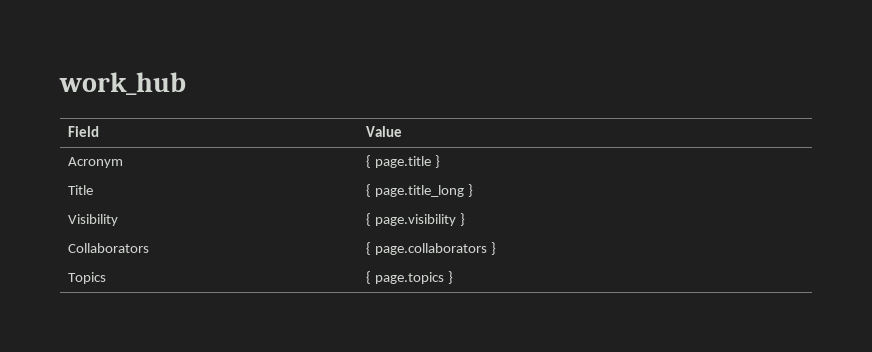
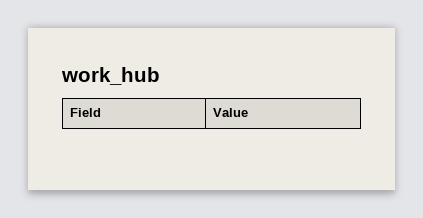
- Acronym | { page.title }
- Title | { page.title_long }
- Visibility | { page.visibility }
- Collaborators | { page.collaborators }
- Topics | { page.topics }

